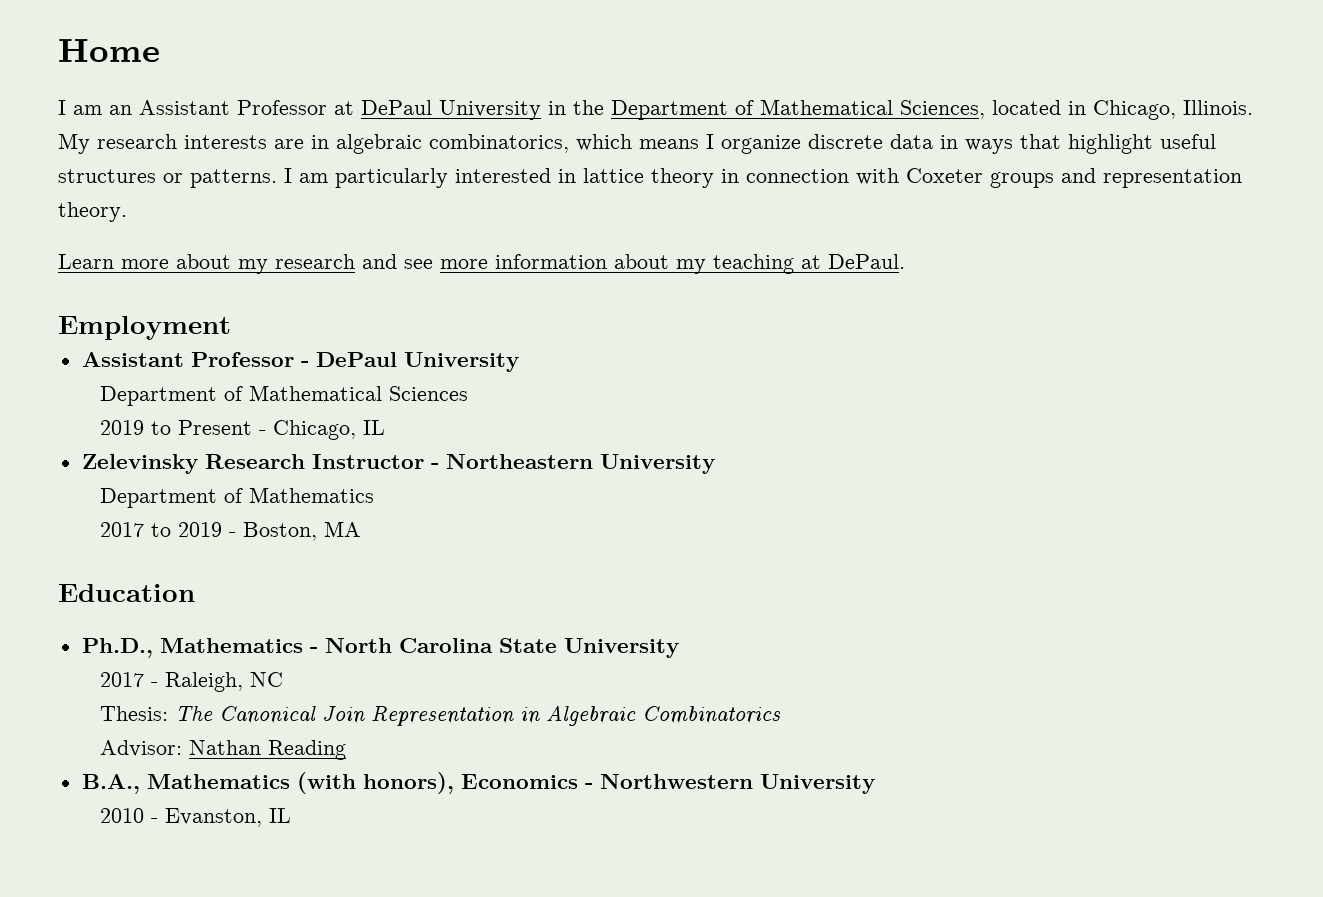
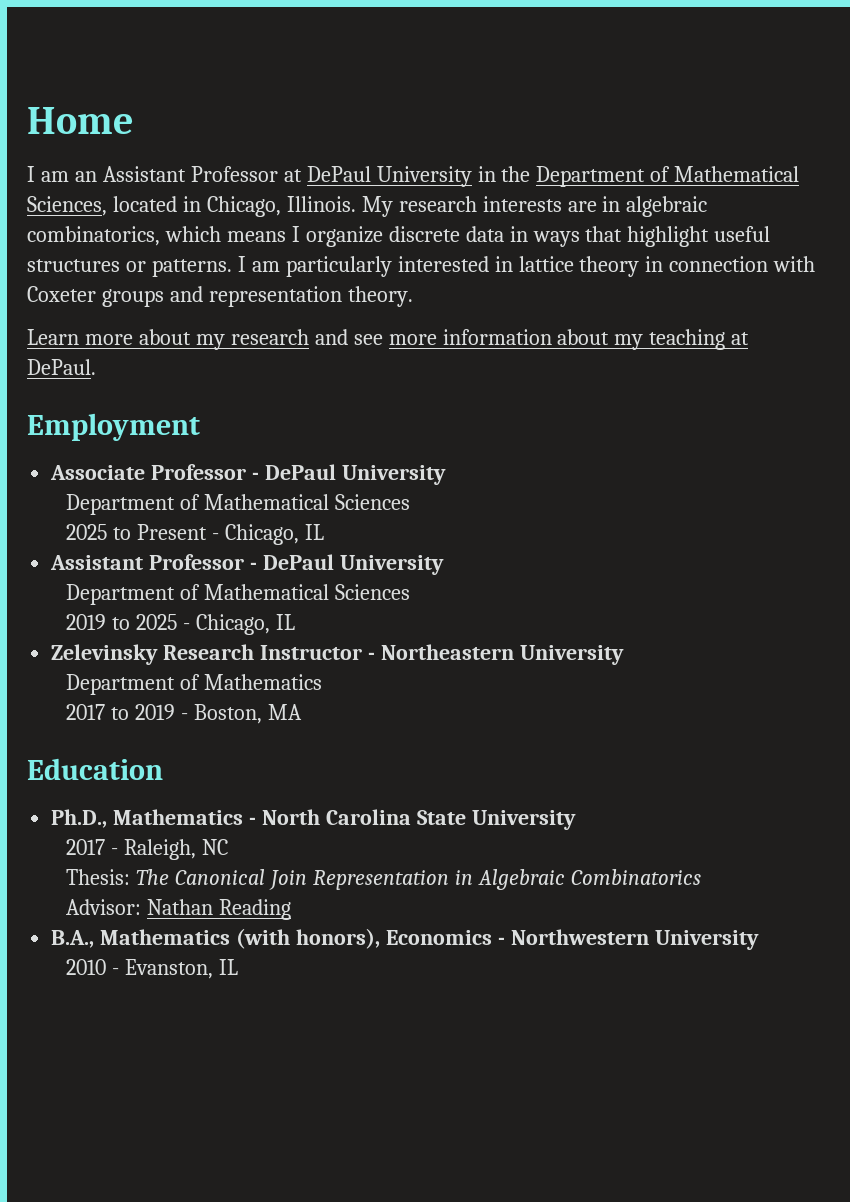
+ Associate Professor - DePaul University
+ Department of Mathematical Sciences
+ 2025 to Present - Chicago, IL
- 2019 to Present - Chicago, IL
+ 2019 to 2025 - Chicago, IL

